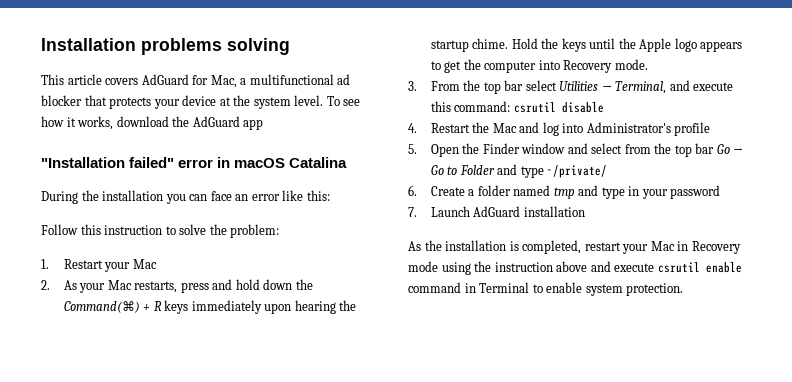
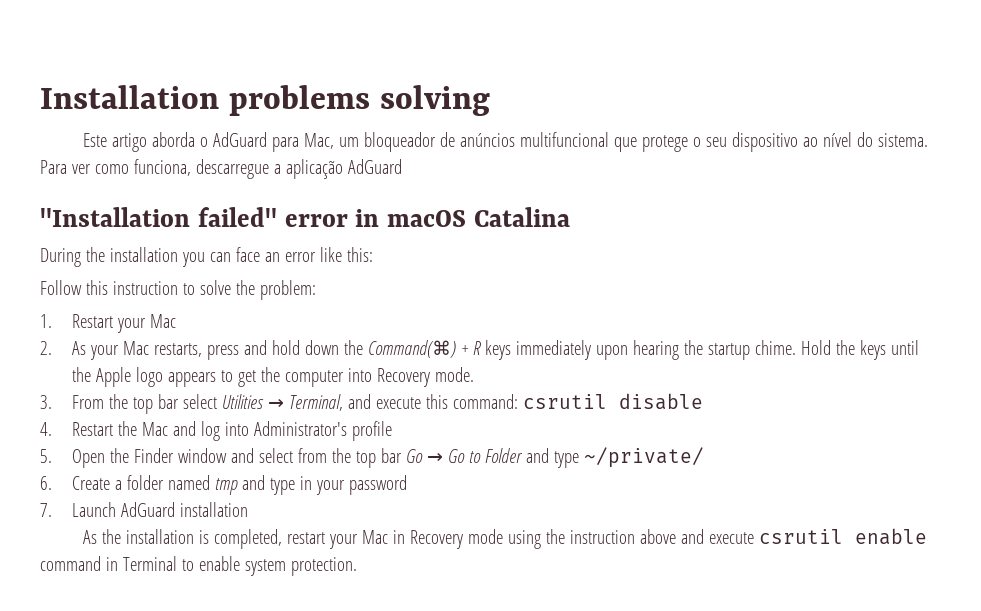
- This article covers AdGuard for Mac, a multifunctional ad blocker that protects your device at the system level. To see how it works, download the AdGuard app
+ Este artigo aborda o AdGuard para Mac, um bloqueador de anúncios multifuncional que protege o seu dispositivo ao nível do sistema. Para ver como funciona, descarregue a aplicação AdGuard

